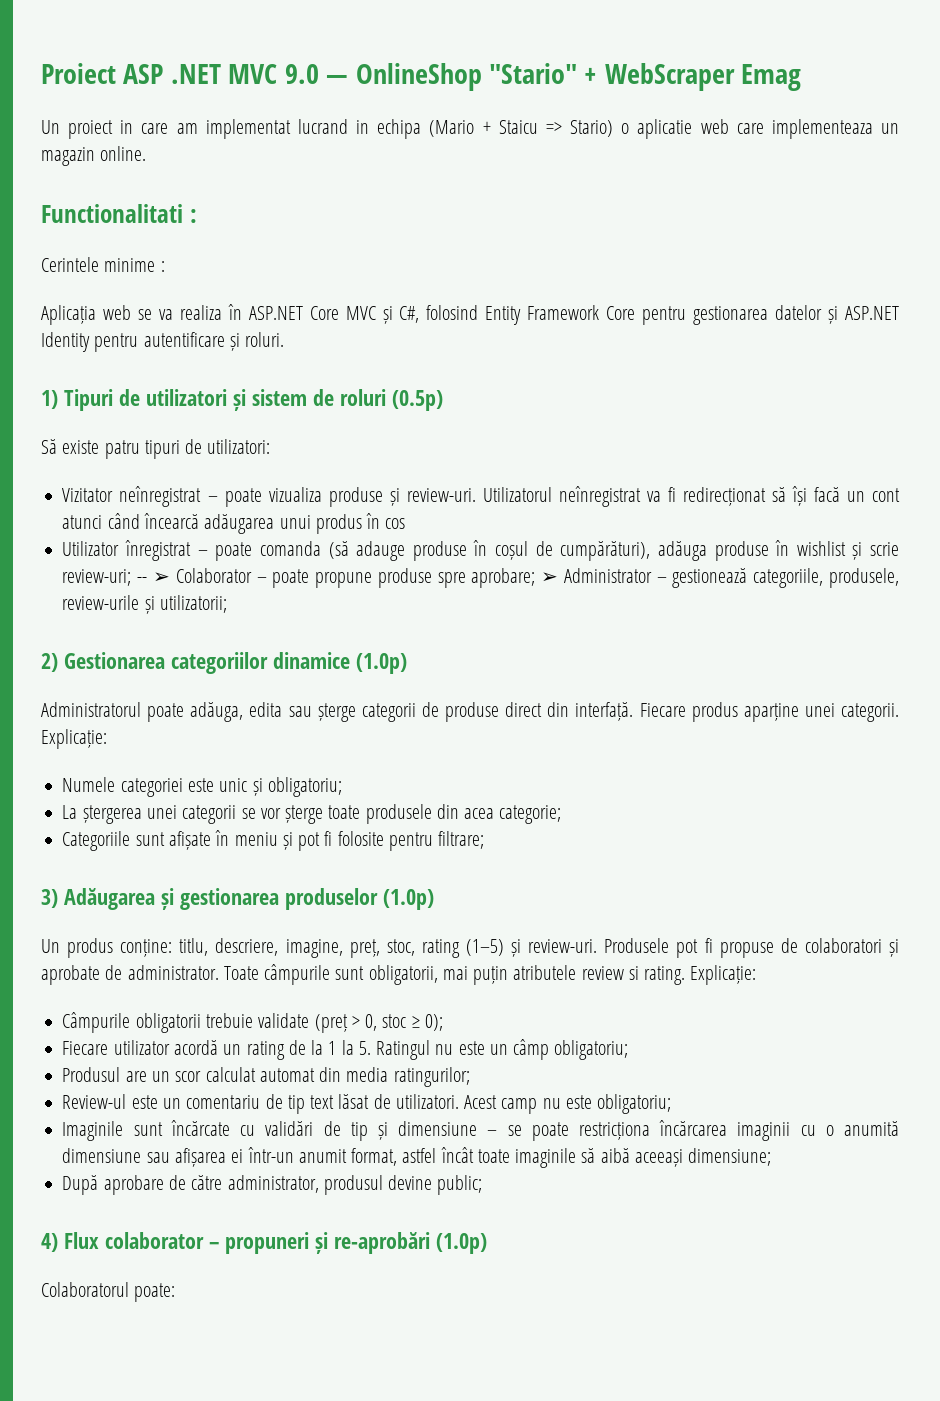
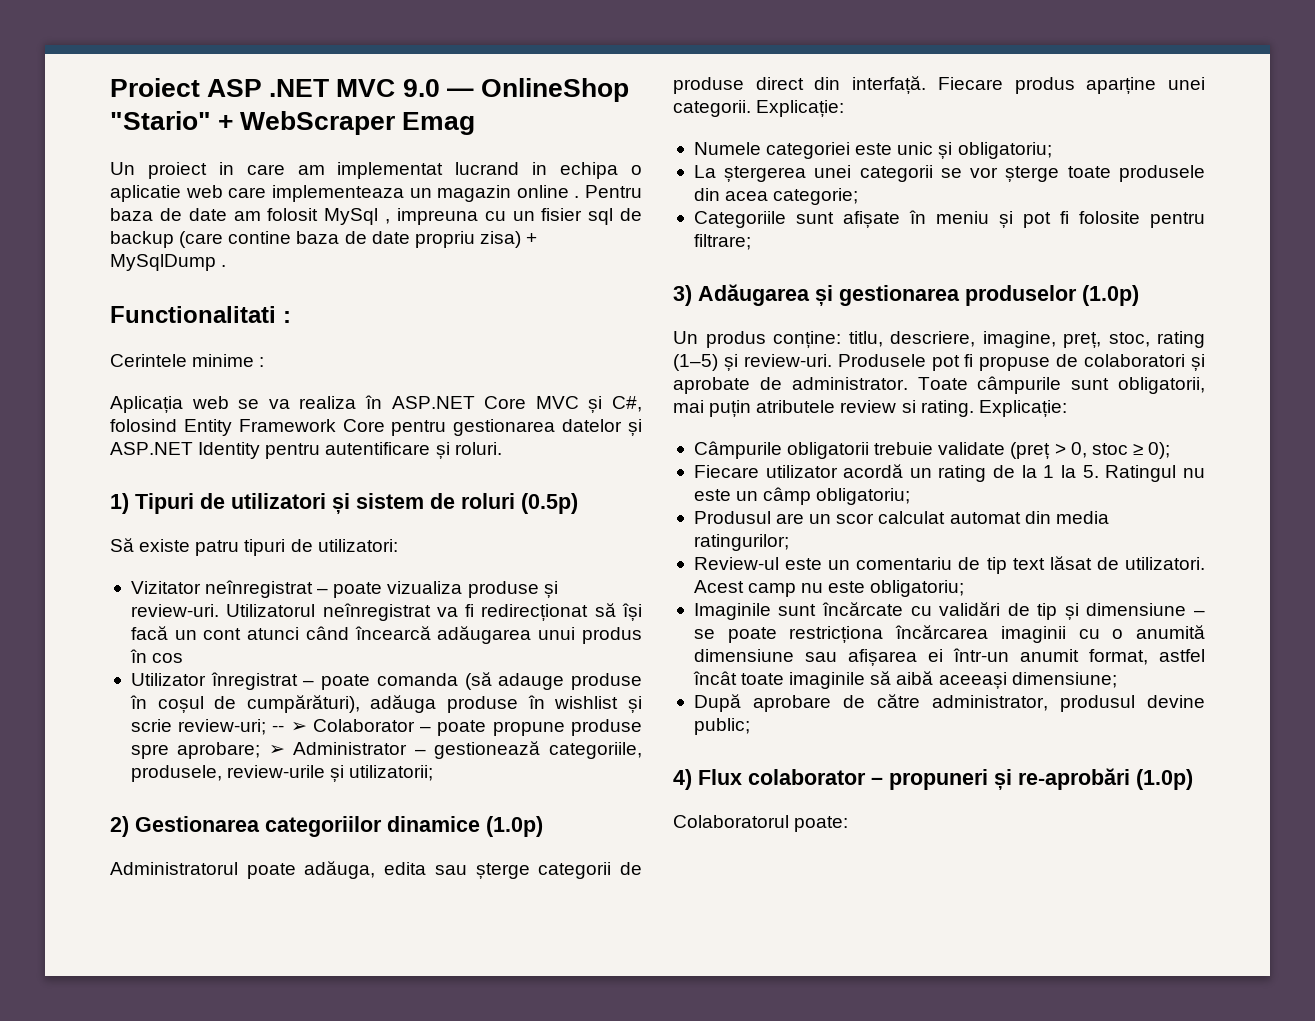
- Un proiect in care am implementat lucrand in echipa (Mario + Staicu => Stario) o aplicatie web care implementeaza un magazin online.
+ Un proiect in care am implementat lucrand in echipa o aplicatie web care implementeaza un magazin online . Pentru baza de date am folosit MySql , impreuna cu un fisier sql de backup (care contine baza de date propriu zisa) + MySqlDump .

